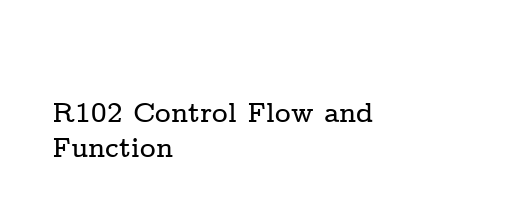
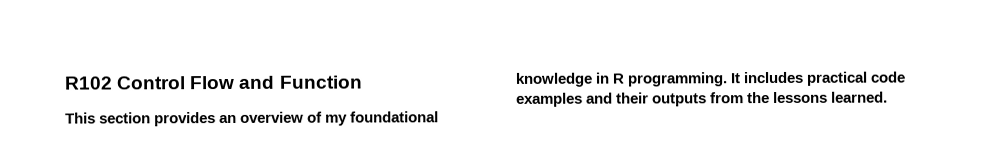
+ This section provides an overview of my foundational knowledge in R programming. It includes practical code examples and their outputs from the lessons learned.

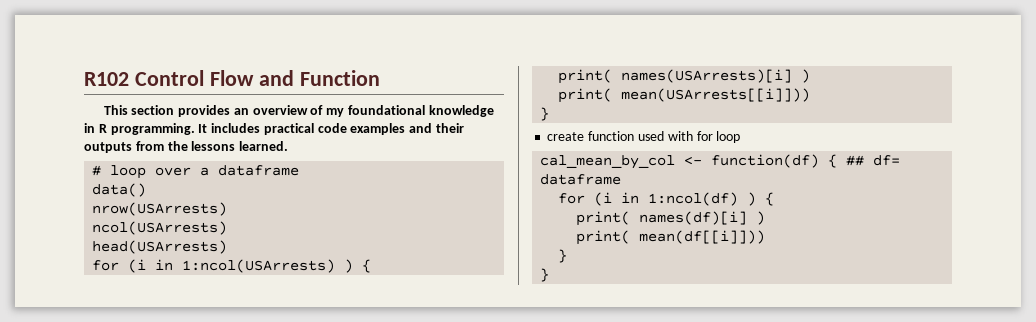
+ # loop over a dataframe
+ data()
+ nrow(USArrests)
+ ncol(USArrests)
+ head(USArrests)
+ for (i in 1:ncol(USArrests) ) {
+ print( names(USArrests)[i] )
+ print( mean(USArrests[[i]]))
+ }
+ create function used with for loop
+ cal_mean_by_col <- function(df) { ## df= dataframe
+ for (i in 1:ncol(df) ) {
+ print( names(df)[i] )
+ print( mean(df[[i]]))
+ }
+ }

